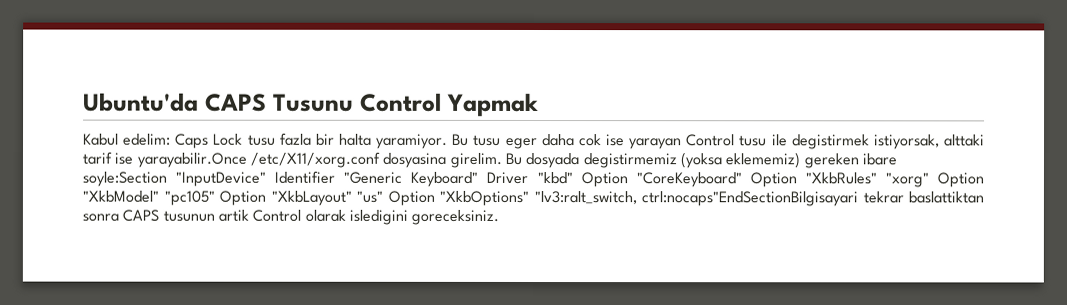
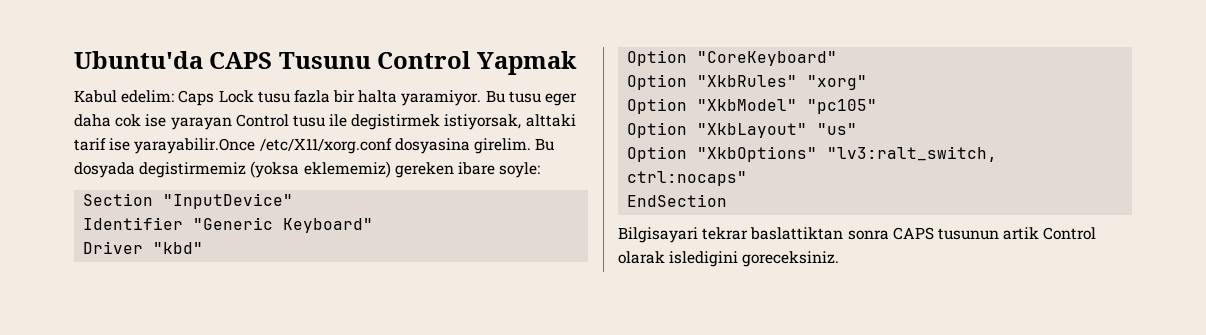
- Bu dosyada degistirmemiz (yoksa eklememiz) gereken ibare soyle:Section "InputDevice" Identifier "Generic Keyboard" Driver "kbd" Option "CoreKeyboard" Option "XkbRules" "xorg" Option "XkbModel" "pc105" Option "XkbLayout" "us" Option "XkbOptions" "lv3:ralt_switch, ctrl:nocaps"EndSectionBilgisayari tekrar baslattiktan sonra CAPS tusunun artik Control olarak isledigini goreceksiniz.
+ Bu dosyada degistirmemiz (yoksa eklememiz) gereken ibare soyle:
+ Section "InputDevice"
+ Identifier "Generic Keyboard"
+ Driver "kbd"
+ Option "CoreKeyboard"
+ Option "XkbRules" "xorg"
+ Option "XkbModel" "pc105"
+ Option "XkbLayout" "us"
+ Option "XkbOptions" "lv3:ralt_switch, ctrl:nocaps"
+ EndSection
+ Bilgisayari tekrar baslattiktan sonra CAPS tusunun artik Control olarak isledigini goreceksiniz.

